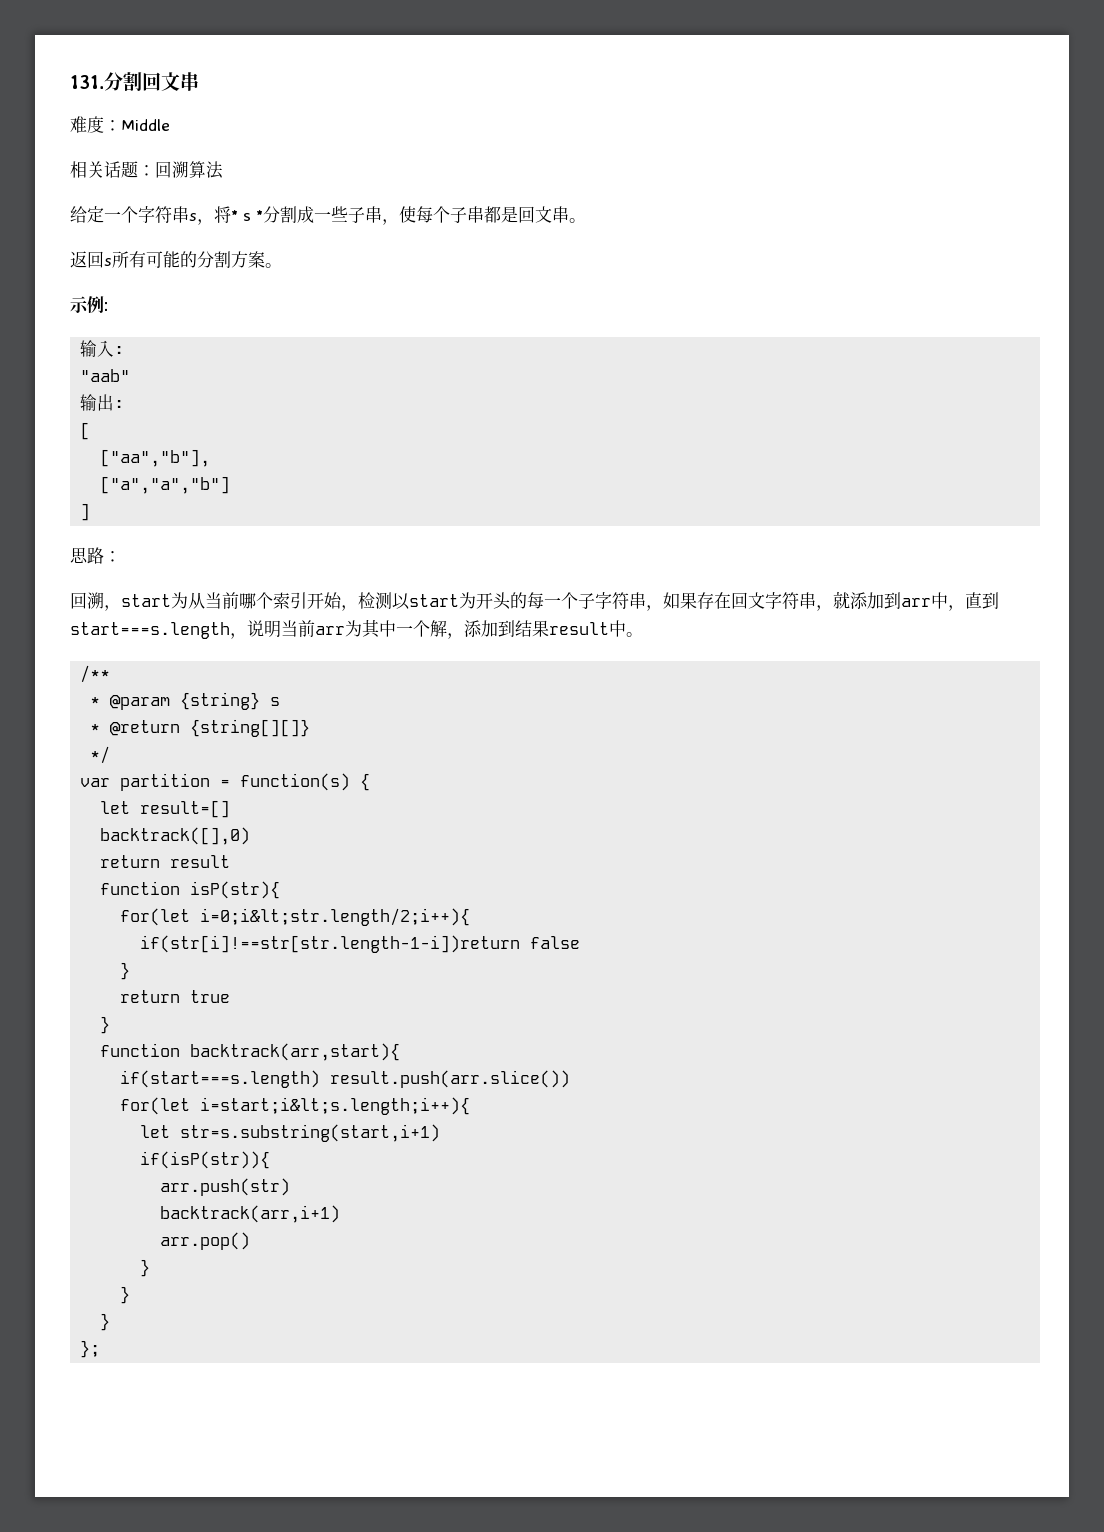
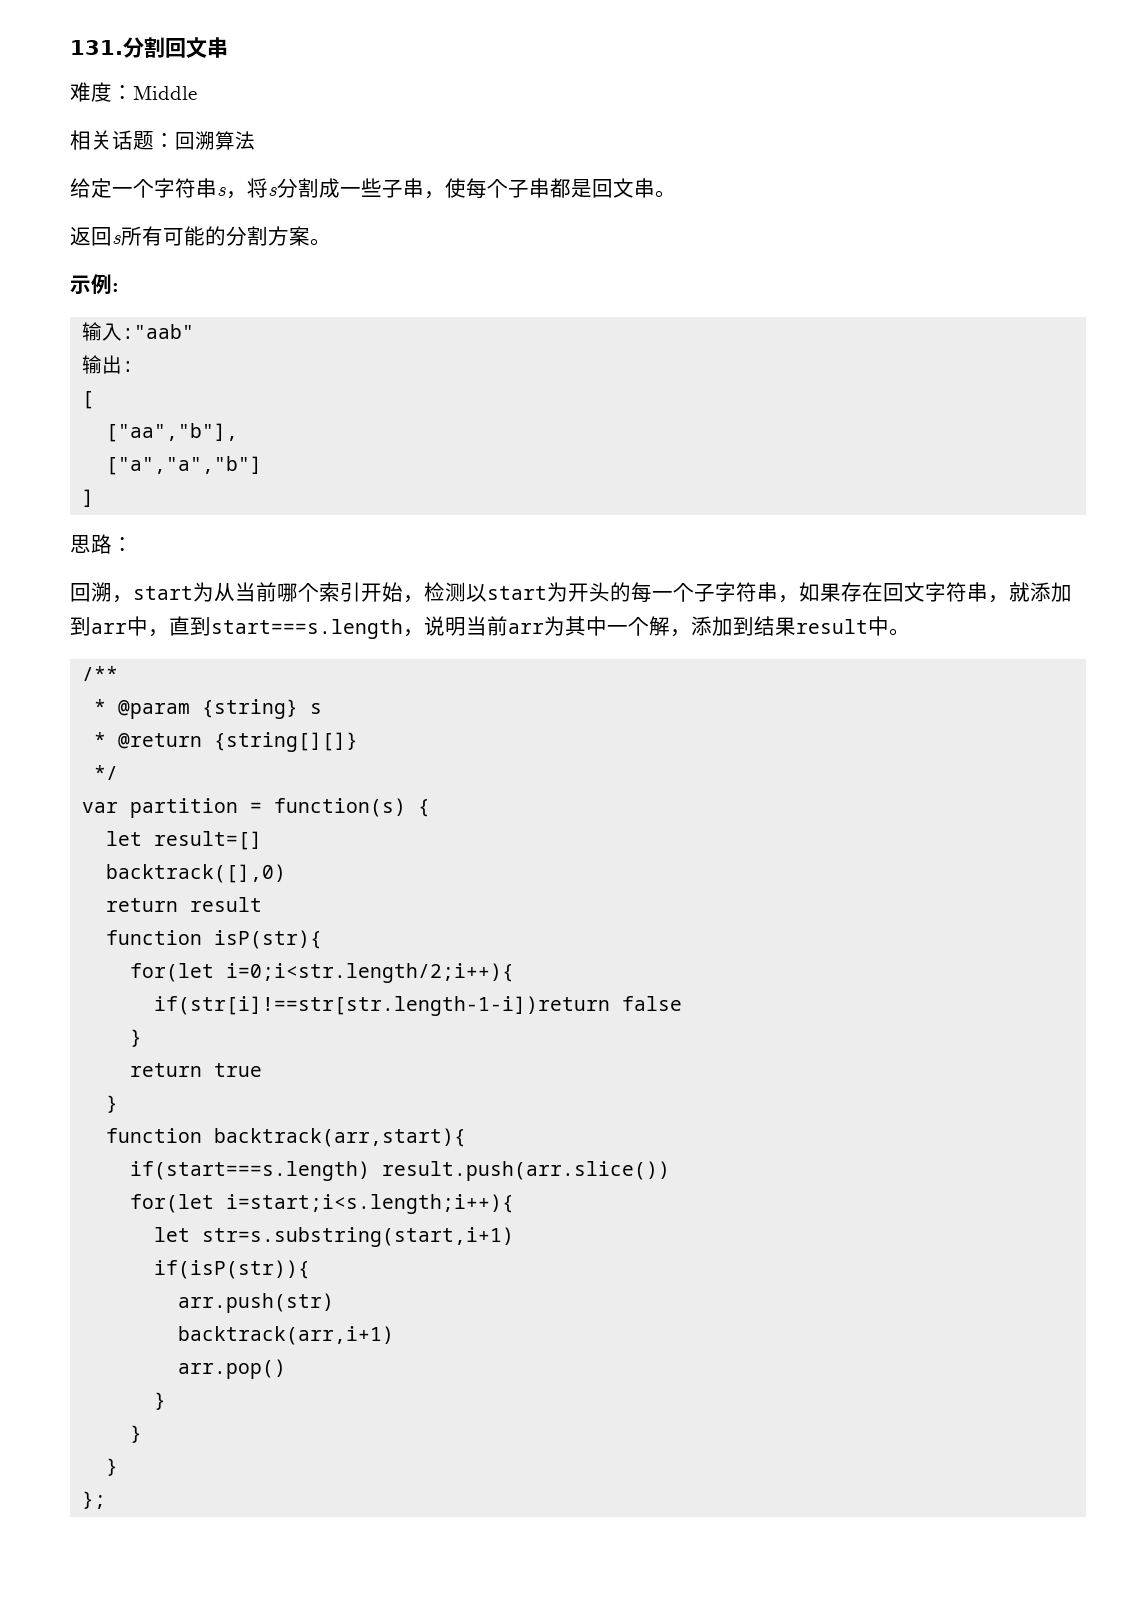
- 给定一个字符串s，将* s *分割成一些子串，使每个子串都是回文串。
+ 给定一个字符串s，将s分割成一些子串，使每个子串都是回文串。
- 输入:
- "aab"
+ 输入:"aab"
- for(let i=0;i&lt;str.length/2;i++){
+ for(let i=0;i<str.length/2;i++){
- for(let i=start;i&lt;s.length;i++){
+ for(let i=start;i<s.length;i++){

